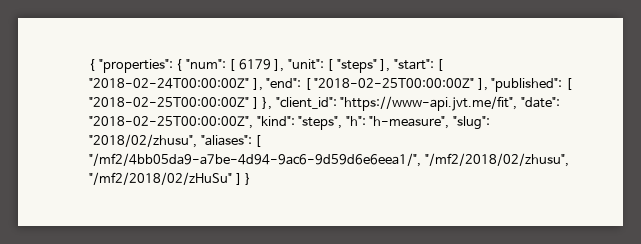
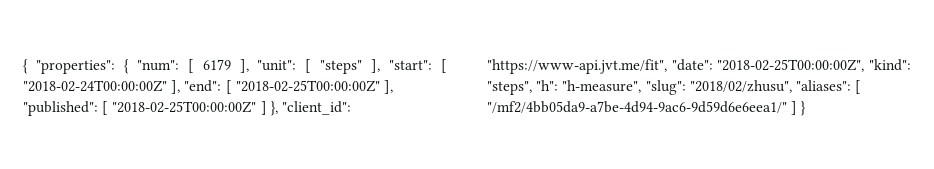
- { "properties": { "num": [ 6179 ], "unit": [ "steps" ], "start": [ "2018-02-24T00:00:00Z" ], "end": [ "2018-02-25T00:00:00Z" ], "published": [ "2018-02-25T00:00:00Z" ] }, "client_id": "https://www-api.jvt.me/fit", "date": "2018-02-25T00:00:00Z", "kind": "steps", "h": "h-measure", "slug": "2018/02/zhusu", "aliases": [ "/mf2/4bb05da9-a7be-4d94-9ac6-9d59d6e6eea1/", "/mf2/2018/02/zhusu", "/mf2/2018/02/zHuSu" ] }
+ { "properties": { "num": [ 6179 ], "unit": [ "steps" ], "start": [ "2018-02-24T00:00:00Z" ], "end": [ "2018-02-25T00:00:00Z" ], "published": [ "2018-02-25T00:00:00Z" ] }, "client_id": "https://www-api.jvt.me/fit", "date": "2018-02-25T00:00:00Z", "kind": "steps", "h": "h-measure", "slug": "2018/02/zhusu", "aliases": [ "/mf2/4bb05da9-a7be-4d94-9ac6-9d59d6e6eea1/" ] }

